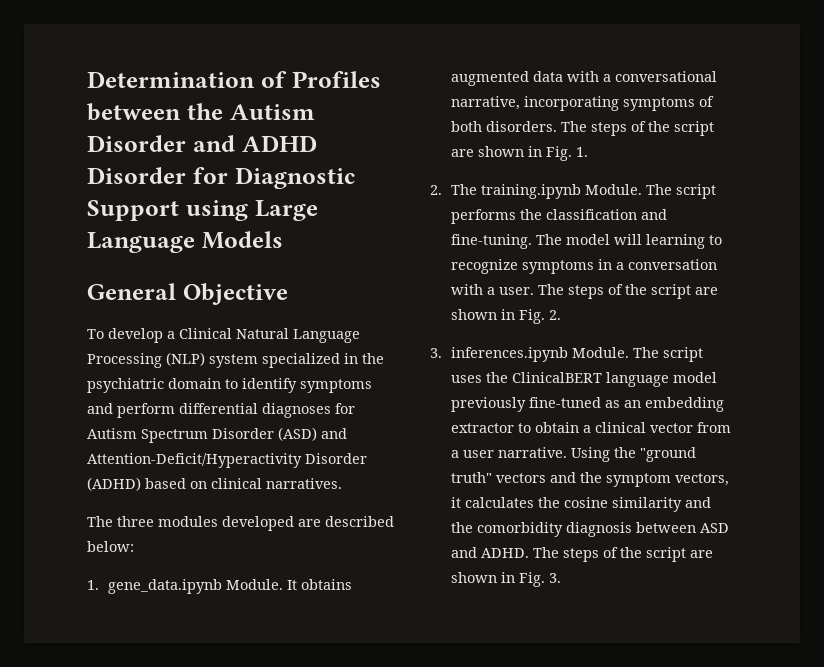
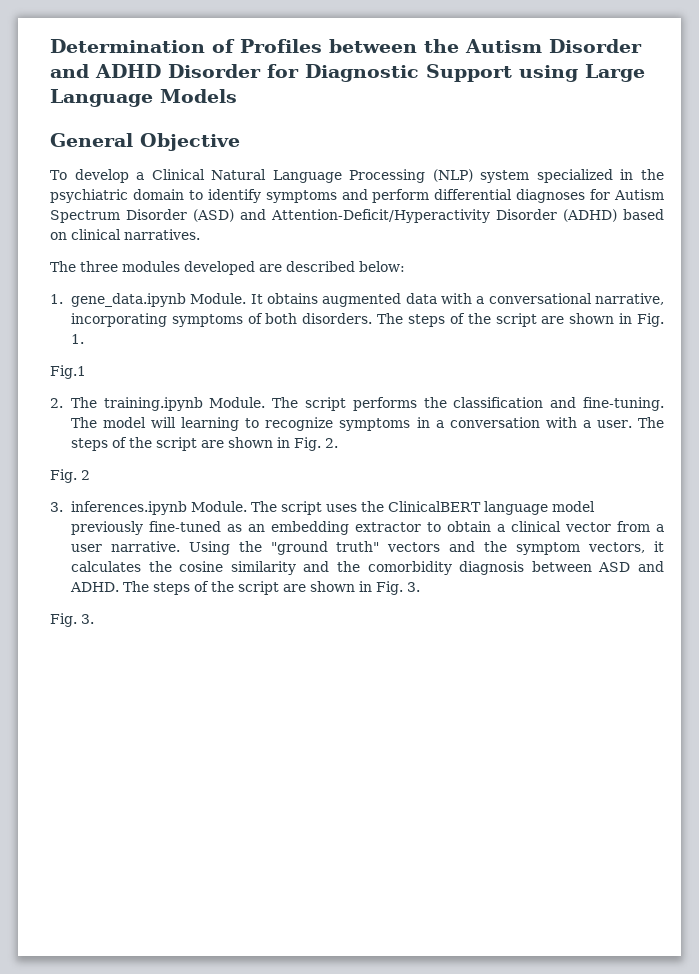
+ Fig.1
+ Fig. 2
  The steps of the script are shown in Fig. 3.
+ Fig. 3.

